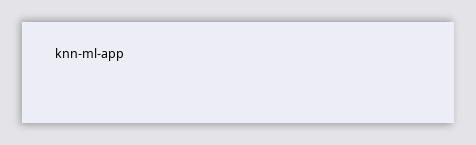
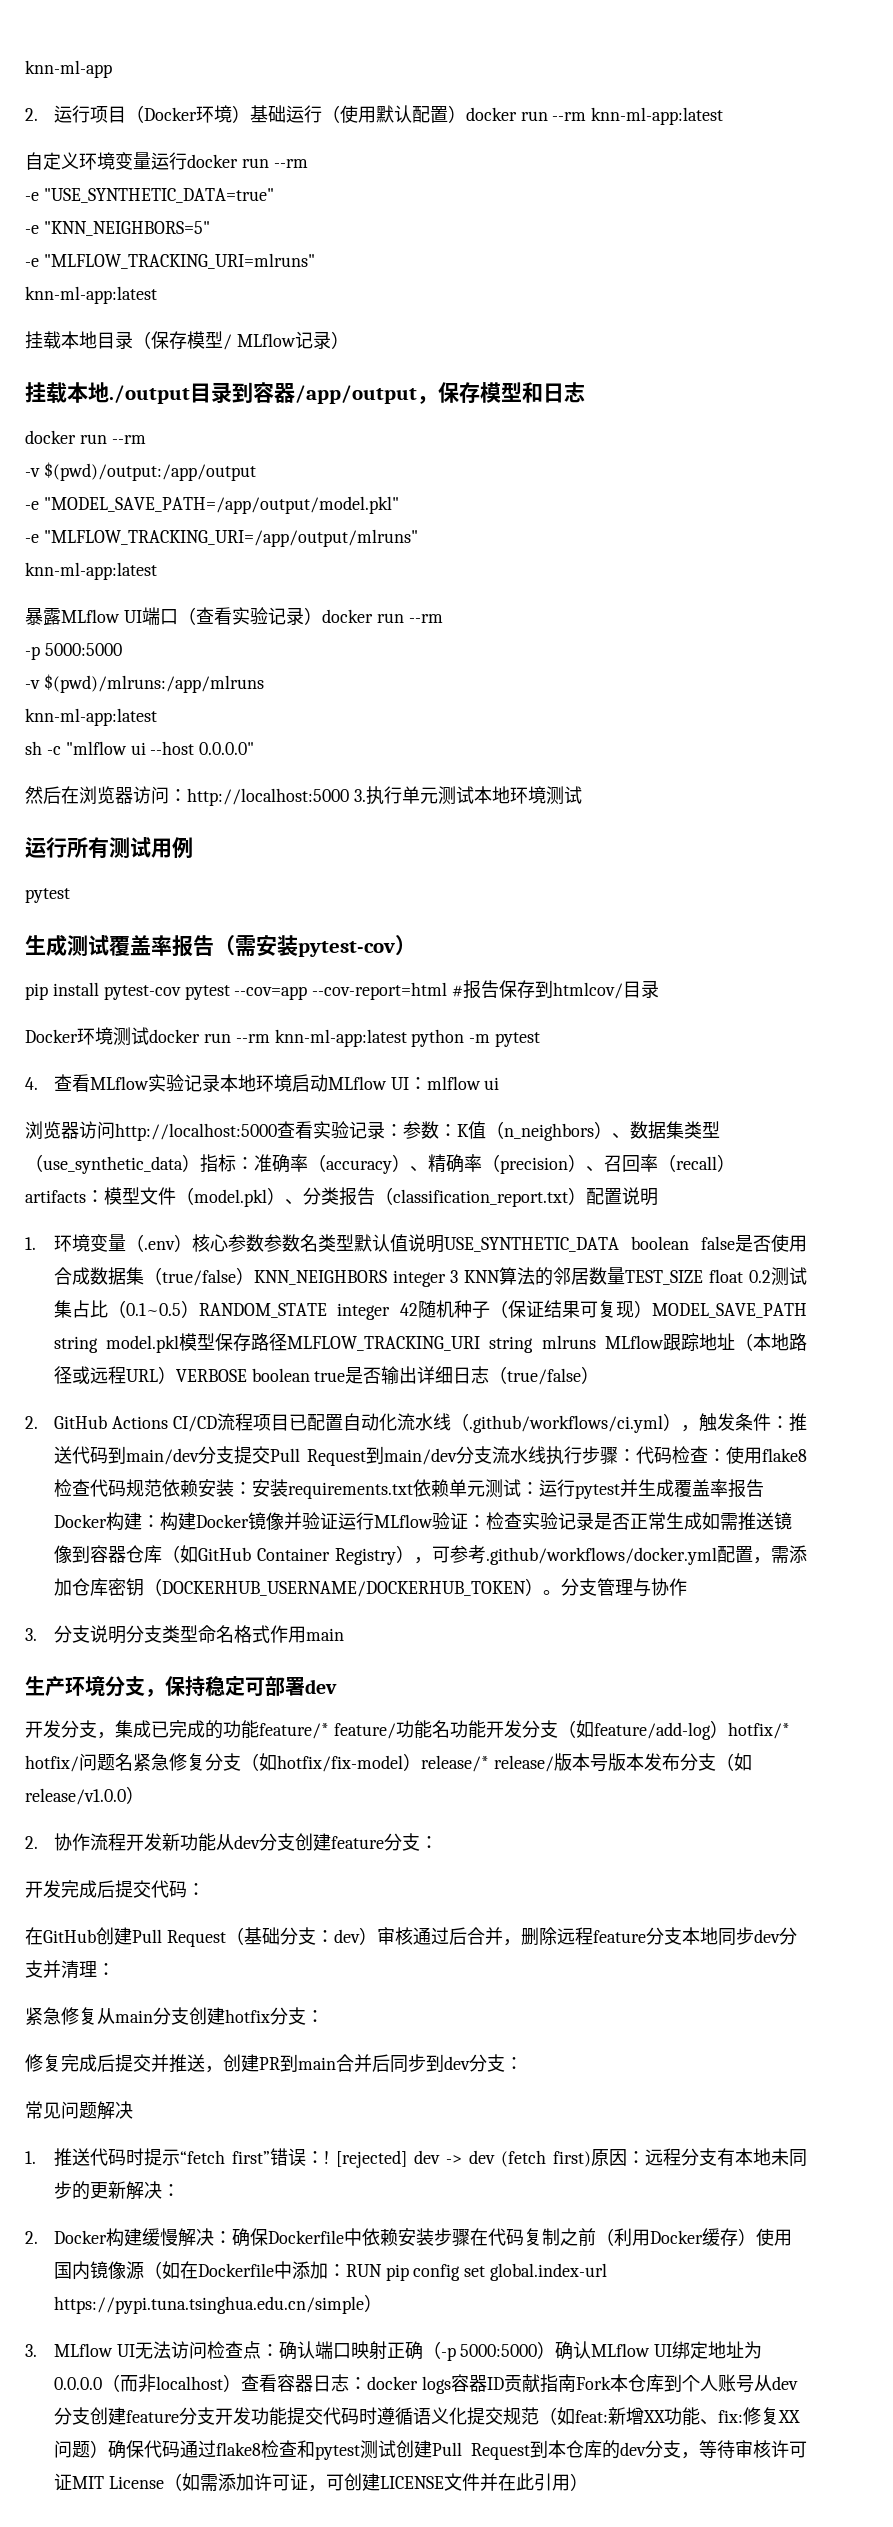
+ 2.运行项目（Docker环境）基础运行（使用默认配置）docker run --rm knn-ml-app:latest
+ 自定义环境变量运行docker run --rm
+ -e "USE_SYNTHETIC_DATA=true"
+ -e "KNN_NEIGHBORS=5"
+ -e "MLFLOW_TRACKING_URI=mlruns"
+ knn-ml-app:latest
+ 挂载本地目录（保存模型/ MLflow记录）
+ 挂载本地./output目录到容器/app/output，保存模型和日志
+ docker run --rm
+ -v $(pwd)/output:/app/output
+ -e "MODEL_SAVE_PATH=/app/output/model.pkl"
+ -e "MLFLOW_TRACKING_URI=/app/output/mlruns"
+ knn-ml-app:latest
+ 暴露MLflow UI端口（查看实验记录）docker run --rm
+ -p 5000:5000
+ -v $(pwd)/mlruns:/app/mlruns
+ knn-ml-app:latest
+ sh -c "mlflow ui --host 0.0.0.0"
+ 然后在浏览器访问：http://localhost:5000 3.执行单元测试本地环境测试
+ 运行所有测试用例
+ pytest
+ 生成测试覆盖率报告（需安装pytest-cov）
+ pip install pytest-cov pytest --cov=app --cov-report=html #报告保存到htmlcov/目录
+ Docker环境测试docker run --rm knn-ml-app:latest python -m pytest
+ 4.查看MLflow实验记录本地环境启动MLflow UI：mlflow ui
+ 浏览器访问http://localhost:5000查看实验记录：参数：K值（n_neighbors）、数据集类型（use_synthetic_data）指标：准确率（accuracy）、精确率（precision）、召回率（recall）artifacts：模型文件（model.pkl）、分类报告（classification_report.txt）配置说明
+ 1.环境变量（.env）核心参数参数名类型默认值说明USE_SYNTHETIC_DATA boolean false是否使用合成数据集（true/false）KNN_NEIGHBORS integer 3 KNN算法的邻居数量TEST_SIZE float 0.2测试集占比（0.1~0.5）RANDOM_STATE integer 42随机种子（保证结果可复现）MODEL_SAVE_PATH string model.pkl模型保存路径MLFLOW_TRACKING_URI string mlruns MLflow跟踪地址（本地路径或远程URL）VERBOSE boolean true是否输出详细日志（true/false）
+ 2. GitHub Actions CI/CD流程项目已配置自动化流水线（.github/workflows/ci.yml），触发条件：推送代码到main/dev分支提交Pull Request到main/dev分支流水线执行步骤：代码检查：使用flake8检查代码规范依赖安装：安装requirements.txt依赖单元测试：运行pytest并生成覆盖率报告Docker构建：构建Docker镜像并验证运行MLflow验证：检查实验记录是否正常生成如需推送镜像到容器仓库（如GitHub Container Registry），可参考.github/workflows/docker.yml配置，需添加仓库密钥（DOCKERHUB_USERNAME/DOCKERHUB_TOKEN）。分支管理与协作
+ 3.分支说明分支类型命名格式作用main
+ 生产环境分支，保持稳定可部署dev
+ 开发分支，集成已完成的功能feature/* feature/功能名功能开发分支（如feature/add-log）hotfix/* hotfix/问题名紧急修复分支（如hotfix/fix-model）release/* release/版本号版本发布分支（如release/v1.0.0）
+ 2.协作流程开发新功能从dev分支创建feature分支：
+ 开发完成后提交代码：
+ 在GitHub创建Pull Request（基础分支：dev）审核通过后合并，删除远程feature分支本地同步dev分支并清理：
+ 紧急修复从main分支创建hotfix分支：
+ 修复完成后提交并推送，创建PR到main合并后同步到dev分支：
+ 常见问题解决
+ 1.推送代码时提示“fetch first”错误：! [rejected] dev -> dev (fetch first)原因：远程分支有本地未同步的更新解决：
+ 2. Docker构建缓慢解决：确保Dockerfile中依赖安装步骤在代码复制之前（利用Docker缓存）使用国内镜像源（如在Dockerfile中添加：RUN pip config set global.index-url https://pypi.tuna.tsinghua.edu.cn/simple）
+ 3. MLflow UI无法访问检查点：确认端口映射正确（-p 5000:5000）确认MLflow UI绑定地址为0.0.0.0（而非localhost）查看容器日志：docker logs容器ID贡献指南Fork本仓库到个人账号从dev分支创建feature分支开发功能提交代码时遵循语义化提交规范（如feat:新增XX功能、fix:修复XX问题）确保代码通过flake8检查和pytest测试创建Pull Request到本仓库的dev分支，等待审核许可证MIT License（如需添加许可证，可创建LICENSE文件并在此引用）

